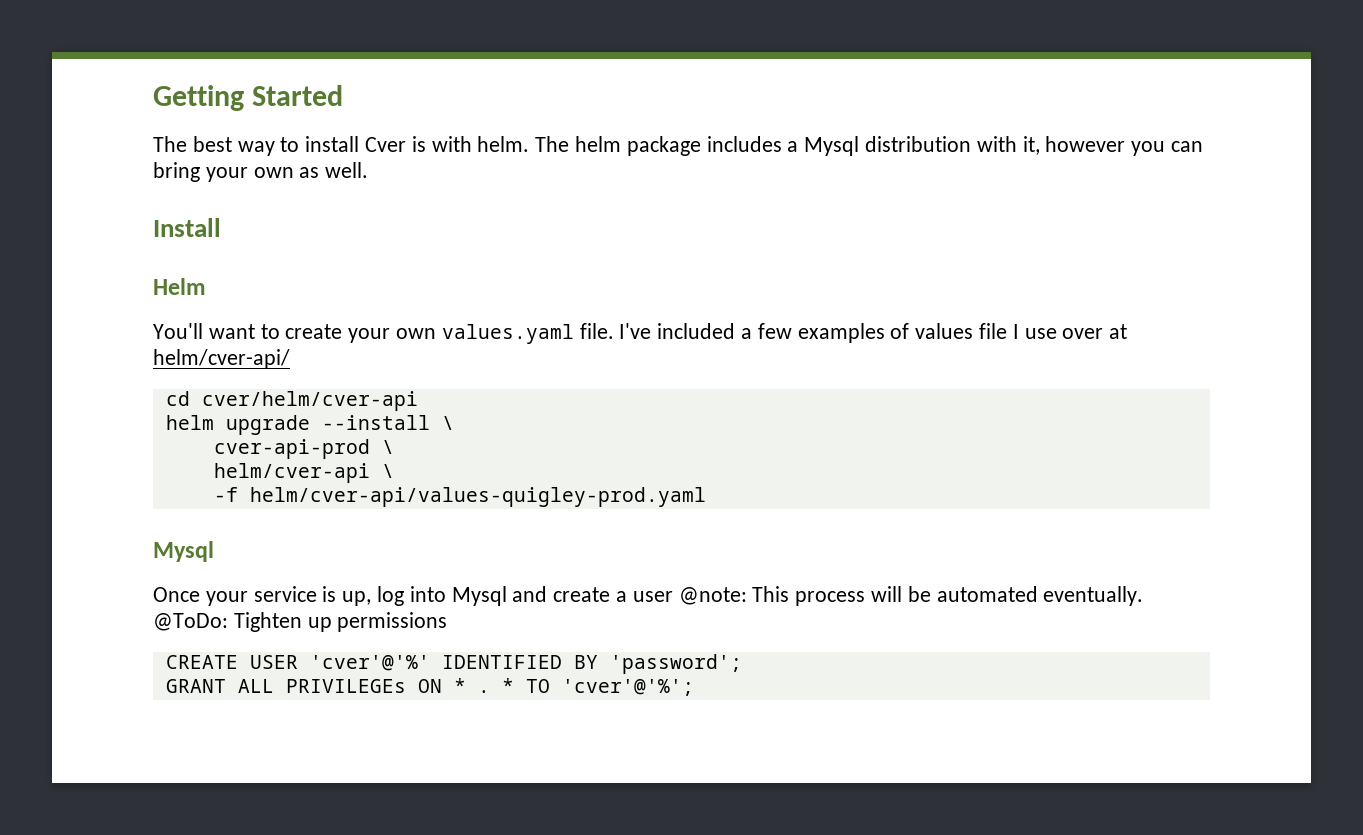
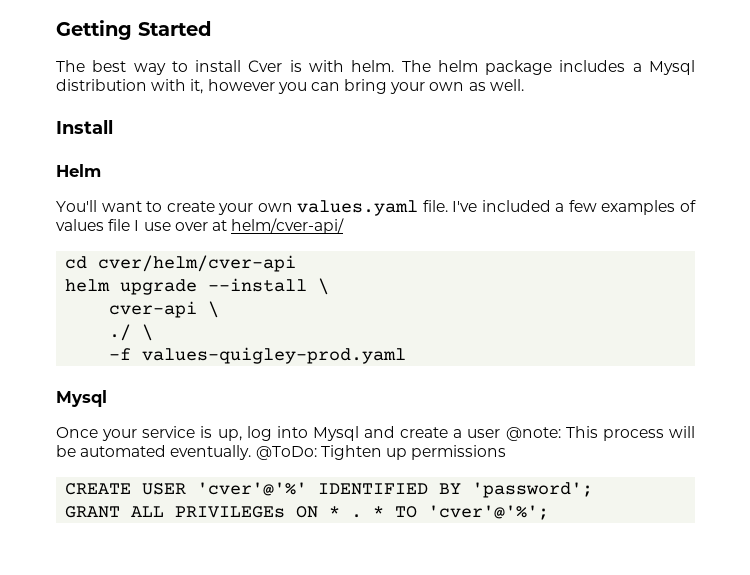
- cver-api-prod \
- helm/cver-api \
+ cver-api \
+ ./ \
- -f helm/cver-api/values-quigley-prod.yaml
+ -f values-quigley-prod.yaml

